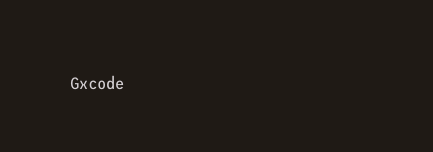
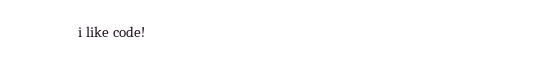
- Gxcode
+ i like code!

